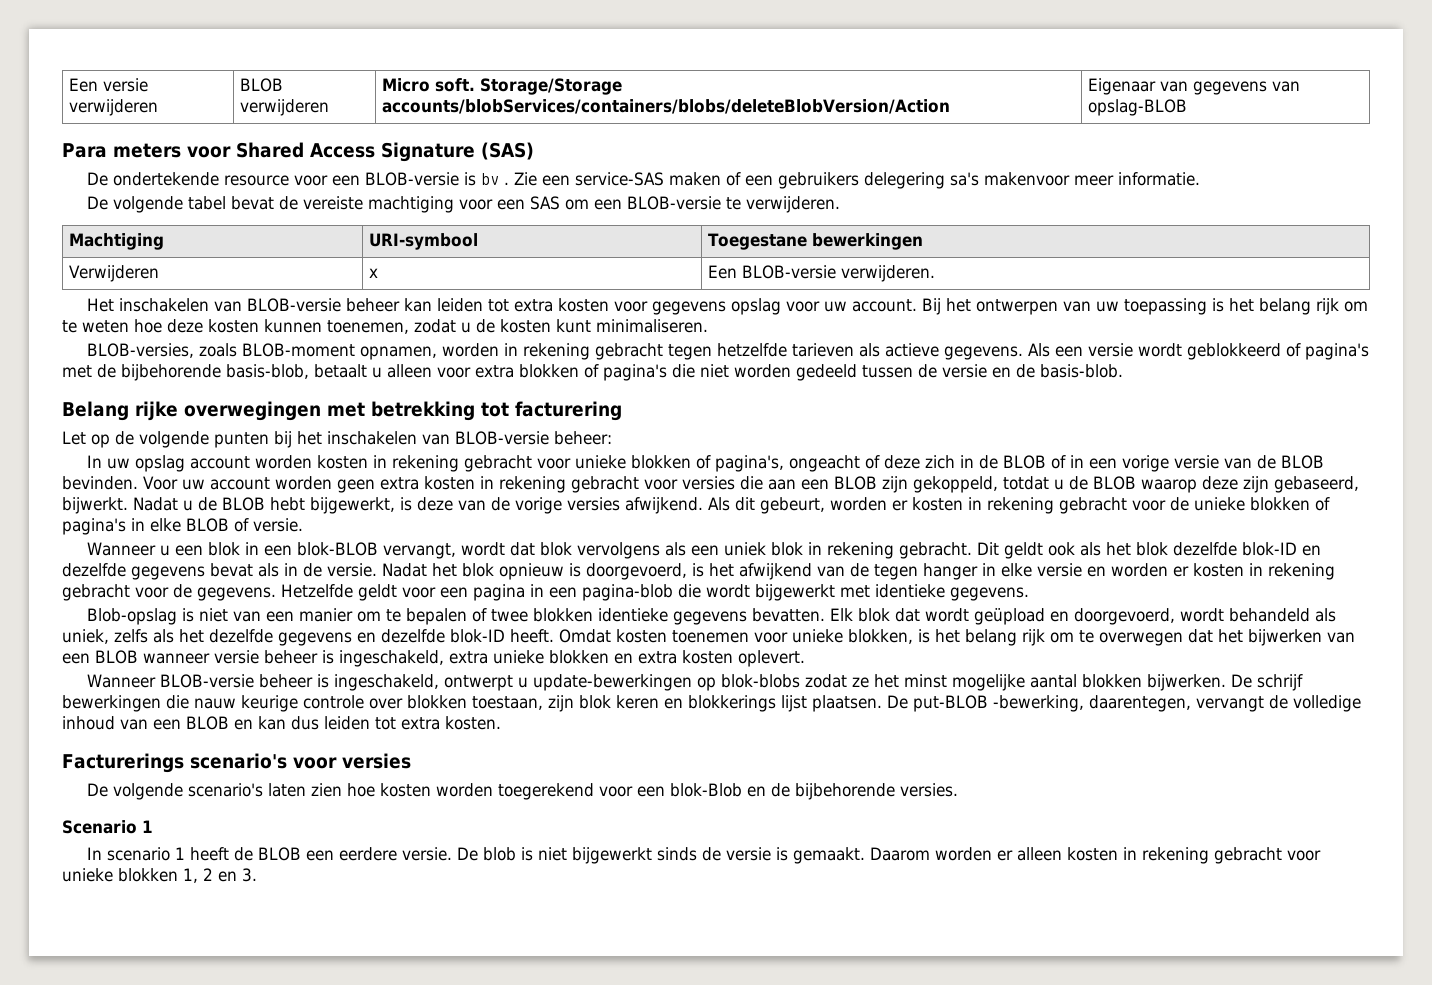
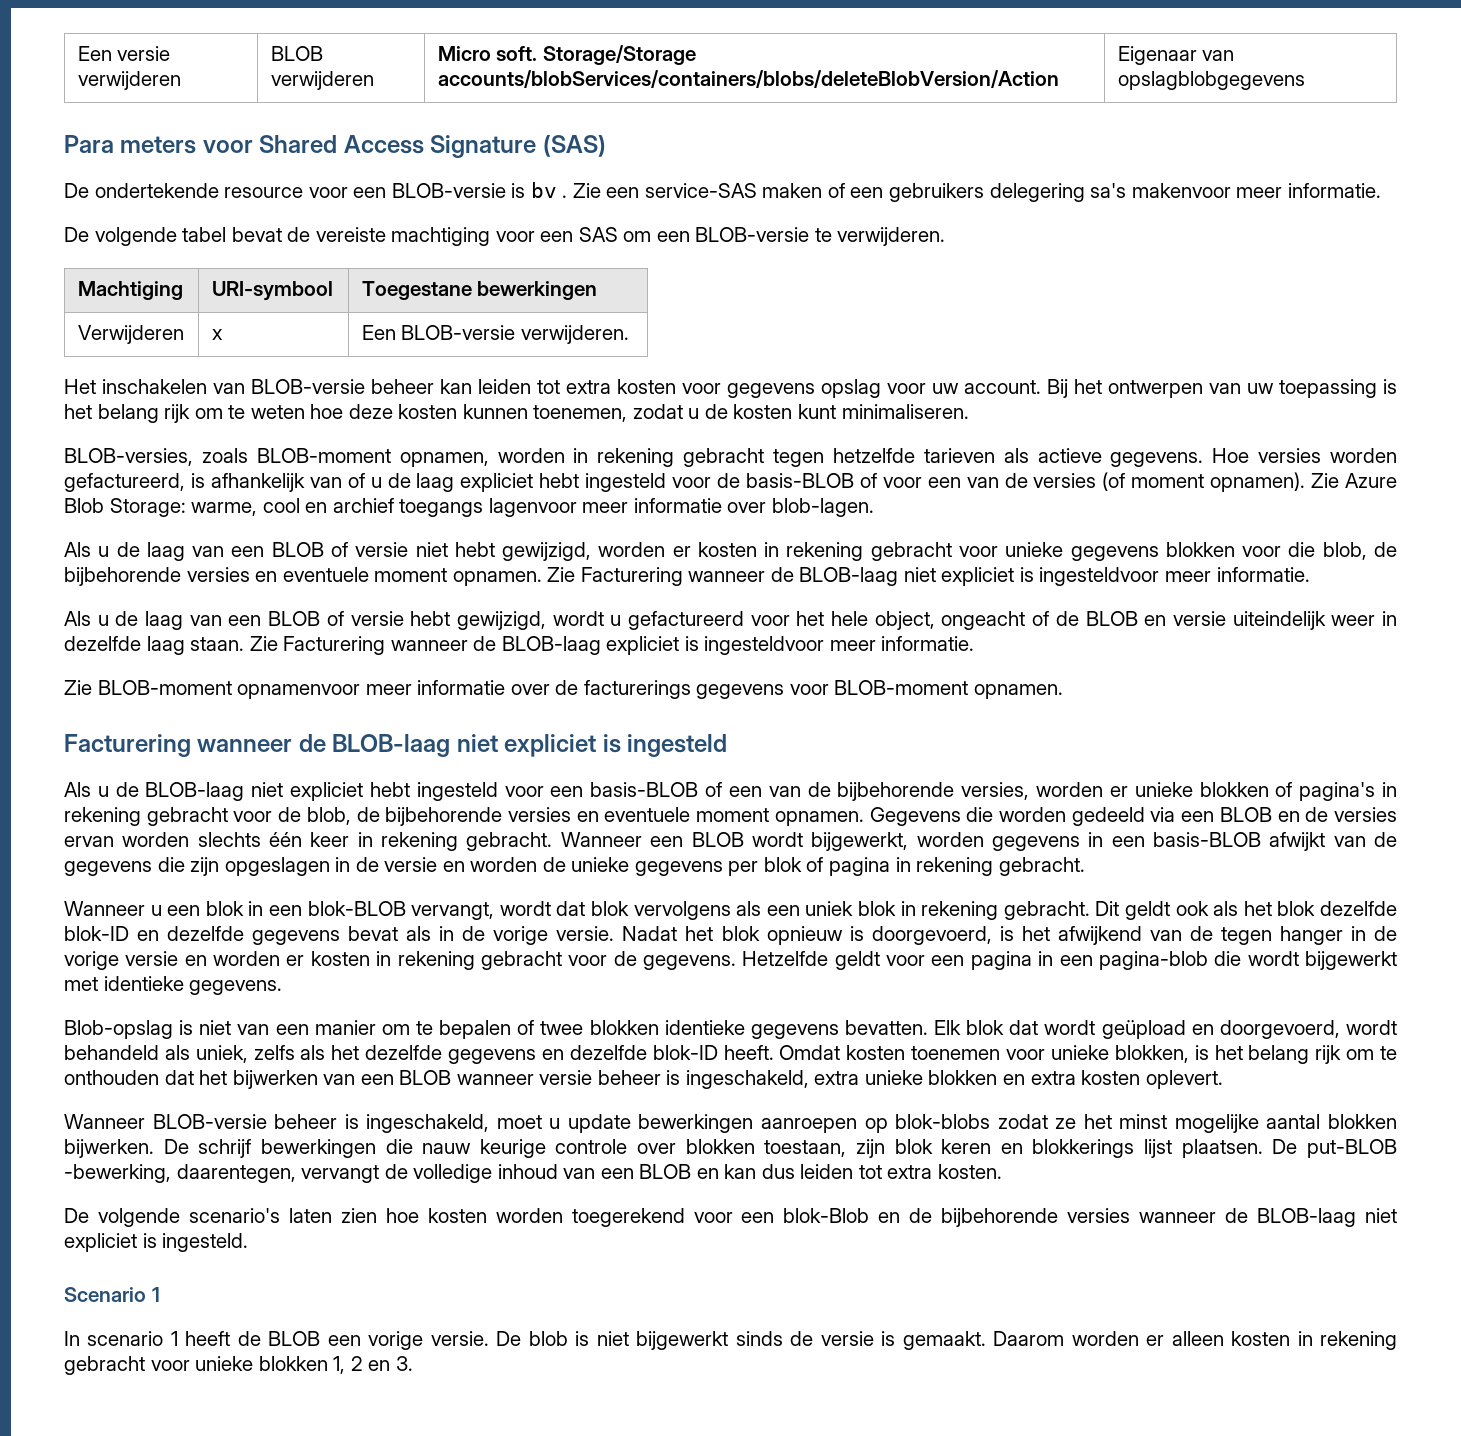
- Een versie verwijderen | BLOB verwijderen | Micro soft. Storage/Storage accounts/blobServices/containers/blobs/deleteBlobVersion/Action | Eigenaar van gegevens van opslag-BLOB
+ Een versie verwijderen | BLOB verwijderen | Micro soft. Storage/Storage accounts/blobServices/containers/blobs/deleteBlobVersion/Action | Eigenaar van opslagblobgegevens
- Als een versie wordt geblokkeerd of pagina's met de bijbehorende basis-blob, betaalt u alleen voor extra blokken of pagina's die niet worden gedeeld tussen de versie en de basis-blob.
- Belang rijke overwegingen met betrekking tot facturering
- Let op de volgende punten bij het inschakelen van BLOB-versie beheer:
- In uw opslag account worden kosten in rekening gebracht voor unieke blokken of pagina's, ongeacht of deze zich in de BLOB of in een vorige versie van de BLOB bevinden. Voor uw account worden geen extra kosten in rekening gebracht voor versies die aan een BLOB zijn gekoppeld, totdat u de BLOB waarop deze zijn gebaseerd, bijwerkt. Nadat u de BLOB hebt bijgewerkt, is deze van de vorige versies afwijkend. Als dit gebeurt, worden er kosten in rekening gebracht voor de unieke blokken of pagina's in elke BLOB of versie.
+ Hoe versies worden gefactureerd, is afhankelijk van of u de laag expliciet hebt ingesteld voor de basis-BLOB of voor een van de versies (of moment opnamen). Zie Azure Blob Storage: warme, cool en archief toegangs lagenvoor meer informatie over blob-lagen.
+ Als u de laag van een BLOB of versie niet hebt gewijzigd, worden er kosten in rekening gebracht voor unieke gegevens blokken voor die blob, de bijbehorende versies en eventuele moment opnamen. Zie Facturering wanneer de BLOB-laag niet expliciet is ingesteldvoor meer informatie.
+ Als u de laag van een BLOB of versie hebt gewijzigd, wordt u gefactureerd voor het hele object, ongeacht of de BLOB en versie uiteindelijk weer in dezelfde laag staan. Zie Facturering wanneer de BLOB-laag expliciet is ingesteldvoor meer informatie.
+ Zie BLOB-moment opnamenvoor meer informatie over de facturerings gegevens voor BLOB-moment opnamen.
+ Facturering wanneer de BLOB-laag niet expliciet is ingesteld
+ Als u de BLOB-laag niet expliciet hebt ingesteld voor een basis-BLOB of een van de bijbehorende versies, worden er unieke blokken of pagina's in rekening gebracht voor de blob, de bijbehorende versies en eventuele moment opnamen. Gegevens die worden gedeeld via een BLOB en de versies ervan worden slechts één keer in rekening gebracht. Wanneer een BLOB wordt bijgewerkt, worden gegevens in een basis-BLOB afwijkt van de gegevens die zijn opgeslagen in de versie en worden de unieke gegevens per blok of pagina in rekening gebracht.
- Dit geldt ook als het blok dezelfde blok-ID en dezelfde gegevens bevat als in de versie.
+ Dit geldt ook als het blok dezelfde blok-ID en dezelfde gegevens bevat als in de vorige versie.
- Nadat het blok opnieuw is doorgevoerd, is het afwijkend van de tegen hanger in elke versie en worden er kosten in rekening gebracht voor de gegevens.
+ Nadat het blok opnieuw is doorgevoerd, is het afwijkend van de tegen hanger in de vorige versie en worden er kosten in rekening gebracht voor de gegevens.
- Omdat kosten toenemen voor unieke blokken, is het belang rijk om te overwegen dat het bijwerken van een BLOB wanneer versie beheer is ingeschakeld, extra unieke blokken en extra kosten oplevert.
+ Omdat kosten toenemen voor unieke blokken, is het belang rijk om te onthouden dat het bijwerken van een BLOB wanneer versie beheer is ingeschakeld, extra unieke blokken en extra kosten oplevert.
- Wanneer BLOB-versie beheer is ingeschakeld, ontwerpt u update-bewerkingen op blok-blobs zodat ze het minst mogelijke aantal blokken bijwerken.
+ Wanneer BLOB-versie beheer is ingeschakeld, moet u update bewerkingen aanroepen op blok-blobs zodat ze het minst mogelijke aantal blokken bijwerken.
- Facturerings scenario's voor versies
- De volgende scenario's laten zien hoe kosten worden toegerekend voor een blok-Blob en de bijbehorende versies.
+ De volgende scenario's laten zien hoe kosten worden toegerekend voor een blok-Blob en de bijbehorende versies wanneer de BLOB-laag niet expliciet is ingesteld.
- In scenario 1 heeft de BLOB een eerdere versie.
+ In scenario 1 heeft de BLOB een vorige versie.

